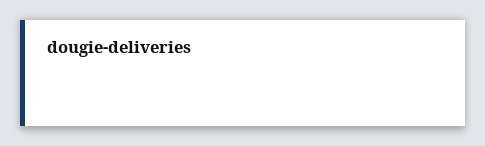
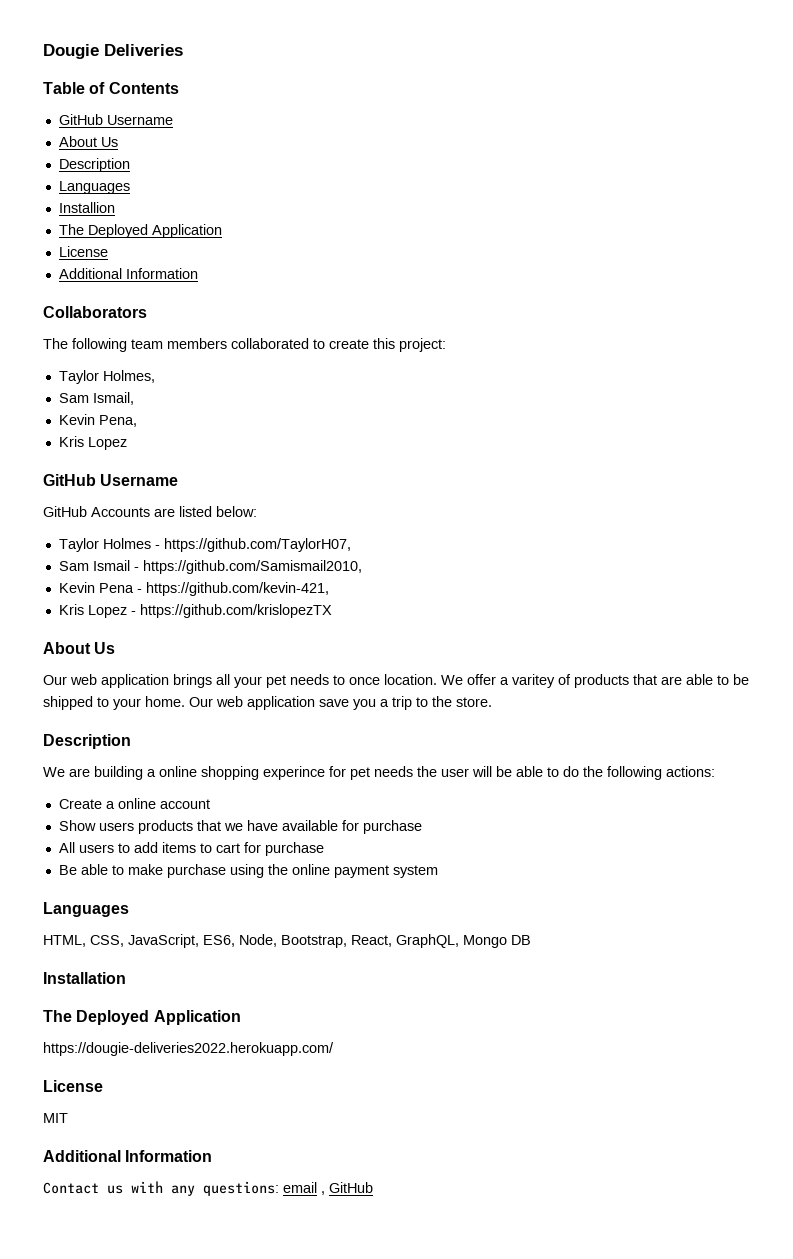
- dougie-deliveries
+ Dougie Deliveries
+ Table of Contents
+ GitHub Username
+ About Us
+ Description
+ Languages
+ Installion
+ The Deployed Application
+ License
+ Additional Information
+ Collaborators
+ The following team members collaborated to create this project:
+ Taylor Holmes,
+ Sam Ismail,
+ Kevin Pena,
+ Kris Lopez
+ GitHub Username
+ GitHub Accounts are listed below:
+ Taylor Holmes - https://github.com/TaylorH07,
+ Sam Ismail - https://github.com/Samismail2010,
+ Kevin Pena - https://github.com/kevin-421,
+ Kris Lopez - https://github.com/krislopezTX
+ About Us
+ Our web application brings all your pet needs to once location. We offer a varitey of products that are able to be shipped to your home. Our web application save you a trip to the store.
+ Description
+ We are building a online shopping experince for pet needs the user will be able to do the following actions:
+ Create a online account
+ Show users products that we have available for purchase
+ All users to add items to cart for purchase
+ Be able to make purchase using the online payment system
+ Languages
+ HTML, CSS, JavaScript, ES6, Node, Bootstrap, React, GraphQL, Mongo DB
+ Installation
+ The Deployed Application
+ https://dougie-deliveries2022.herokuapp.com/
+ License
+ MIT
+ Additional Information
+ Contact us with any questions: email , GitHub

